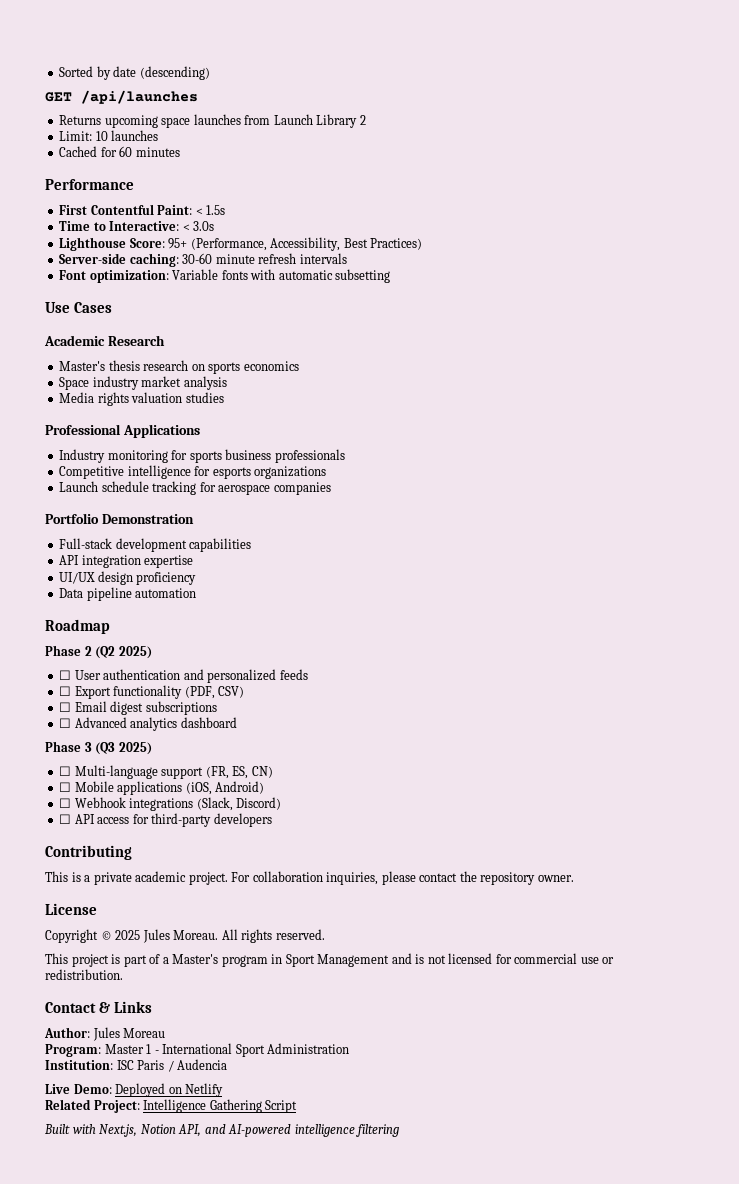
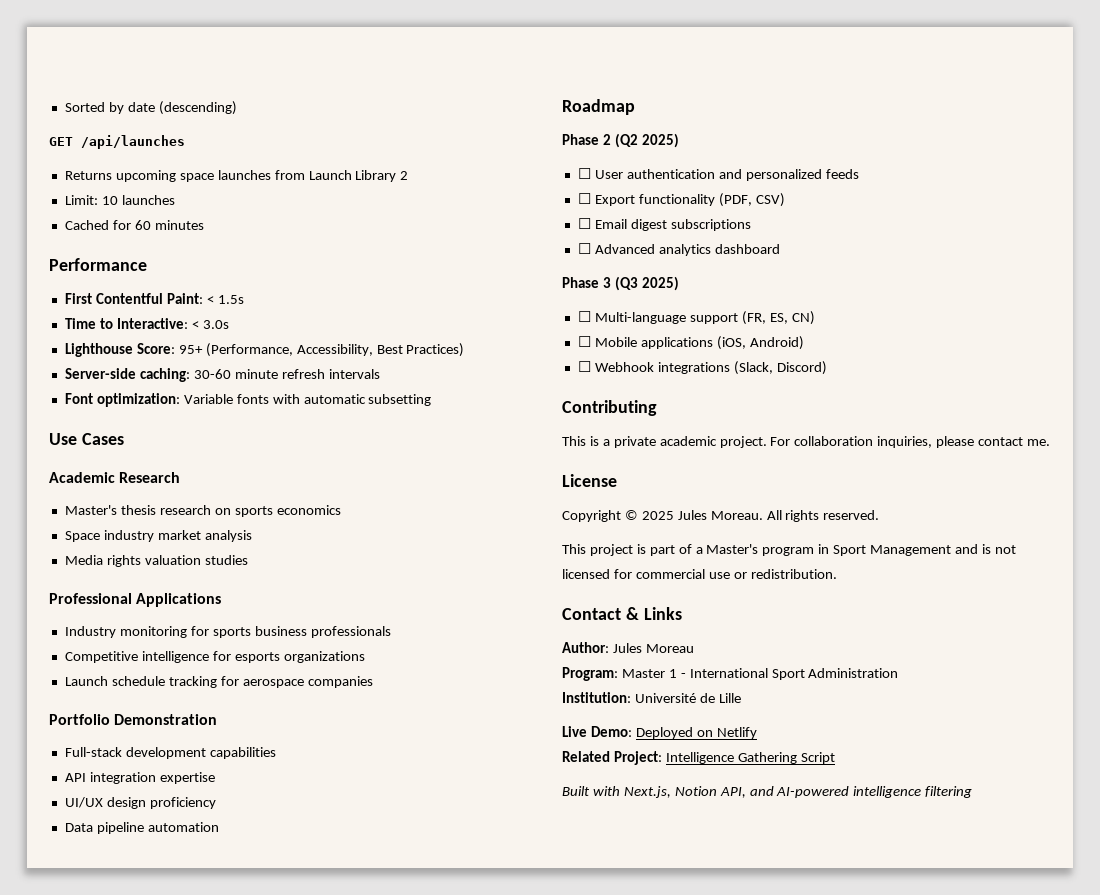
- ☐ API access for third-party developers
- For collaboration inquiries, please contact the repository owner.
+ For collaboration inquiries, please contact me.
- Institution: ISC Paris / Audencia
+ Institution: Université de Lille

